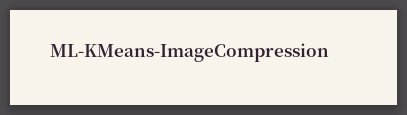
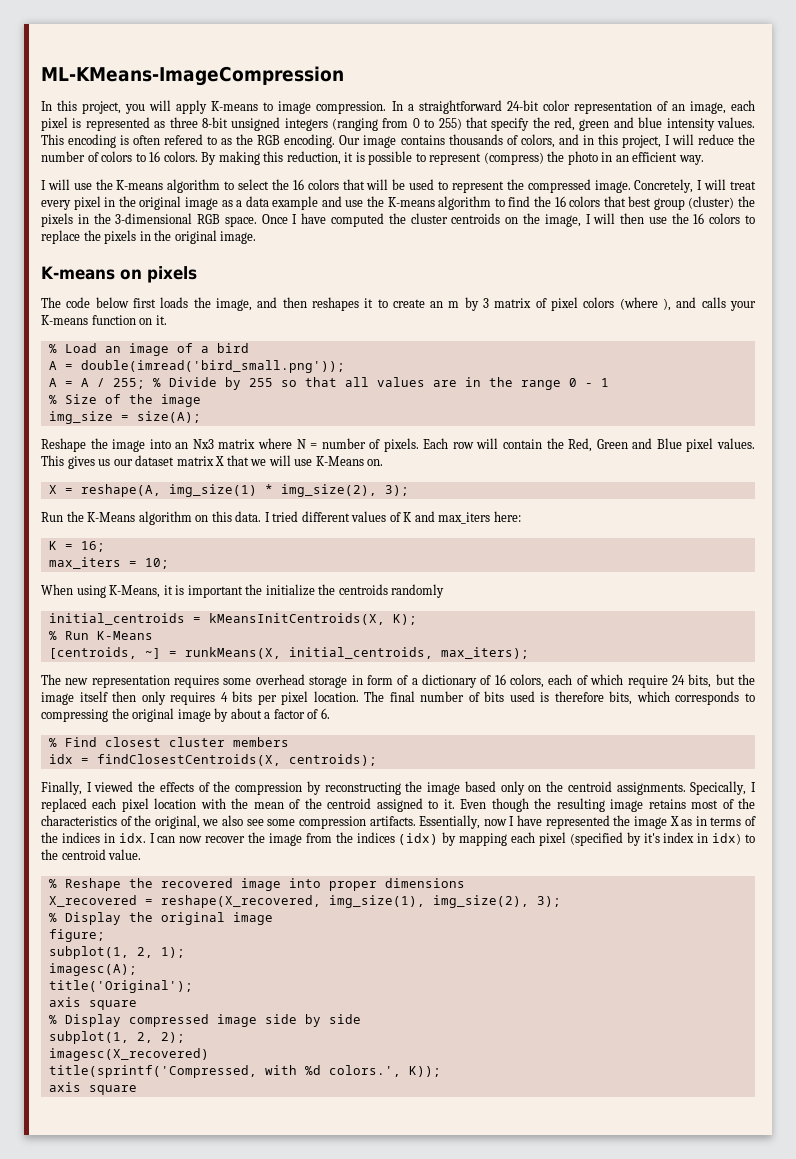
+ In this project, you will apply K-means to image compression. In a straightforward 24-bit color representation of an image, each pixel is represented as three 8-bit unsigned integers (ranging from 0 to 255) that specify the red, green and blue intensity values. This encoding is often refered to as the RGB encoding. Our image contains thousands of colors, and in this project, I will reduce the number of colors to 16 colors. By making this reduction, it is possible to represent (compress) the photo in an efficient way.
+ I will use the K-means algorithm to select the 16 colors that will be used to represent the compressed image. Concretely, I will treat every pixel in the original image as a data example and use the K-means algorithm to find the 16 colors that best group (cluster) the pixels in the 3-dimensional RGB space. Once I have computed the cluster centroids on the image, I will then use the 16 colors to replace the pixels in the original image.
+ K-means on pixels
+ The code below first loads the image, and then reshapes it to create an m by 3 matrix of pixel colors (where ), and calls your K-means function on it.
+ % Load an image of a bird
+ A = double(imread('bird_small.png'));
+ A = A / 255; % Divide by 255 so that all values are in the range 0 - 1
+ % Size of the image
+ img_size = size(A);
+ Reshape the image into an Nx3 matrix where N = number of pixels. Each row will contain the Red, Green and Blue pixel values. This gives us our dataset matrix X that we will use K-Means on.
+ X = reshape(A, img_size(1) * img_size(2), 3);
+ Run the K-Means algorithm on this data. I tried different values of K and max_iters here:
+ K = 16;
+ max_iters = 10;
+ When using K-Means, it is important the initialize the centroids randomly
+ initial_centroids = kMeansInitCentroids(X, K);
+ % Run K-Means
+ [centroids, ~] = runkMeans(X, initial_centroids, max_iters);
+ The new representation requires some overhead storage in form of a dictionary of 16 colors, each of which require 24 bits, but the image itself then only requires 4 bits per pixel location. The final number of bits used is therefore bits, which corresponds to compressing the original image by about a factor of 6.
+ % Find closest cluster members
+ idx = findClosestCentroids(X, centroids);
+ Finally, I viewed the effects of the compression by reconstructing the image based only on the centroid assignments. Specically, I replaced each pixel location with the mean of the centroid assigned to it. Even though the resulting image retains most of the characteristics of the original, we also see some compression artifacts. Essentially, now I have represented the image X as in terms of the indices in idx. I can now recover the image from the indices (idx) by mapping each pixel (specified by it's index in idx) to the centroid value.
+ % Reshape the recovered image into proper dimensions
+ X_recovered = reshape(X_recovered, img_size(1), img_size(2), 3);
+ % Display the original image
+ figure;
+ subplot(1, 2, 1);
+ imagesc(A);
+ title('Original');
+ axis square
+ % Display compressed image side by side
+ subplot(1, 2, 2);
+ imagesc(X_recovered)
+ title(sprintf('Compressed, with %d colors.', K));
+ axis square

